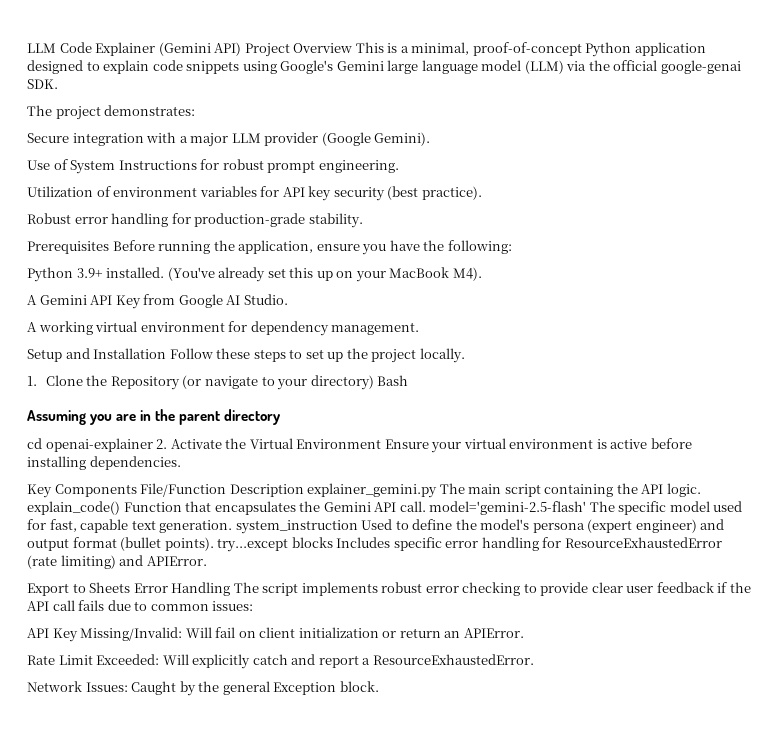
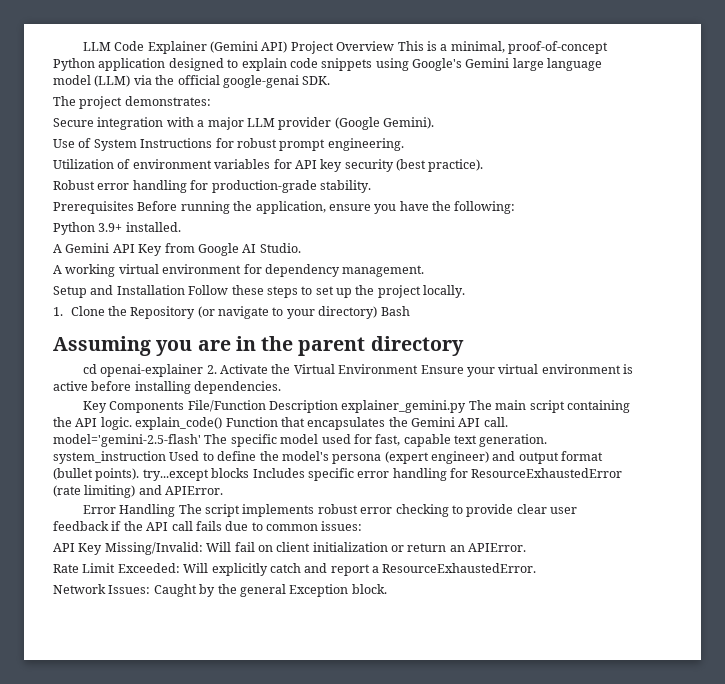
- (You've already set this up on your MacBook M4).
- Export to Sheets Error Handling The script implements robust error checking to provide clear user feedback if the API call fails due to common issues:
+ Error Handling The script implements robust error checking to provide clear user feedback if the API call fails due to common issues:

